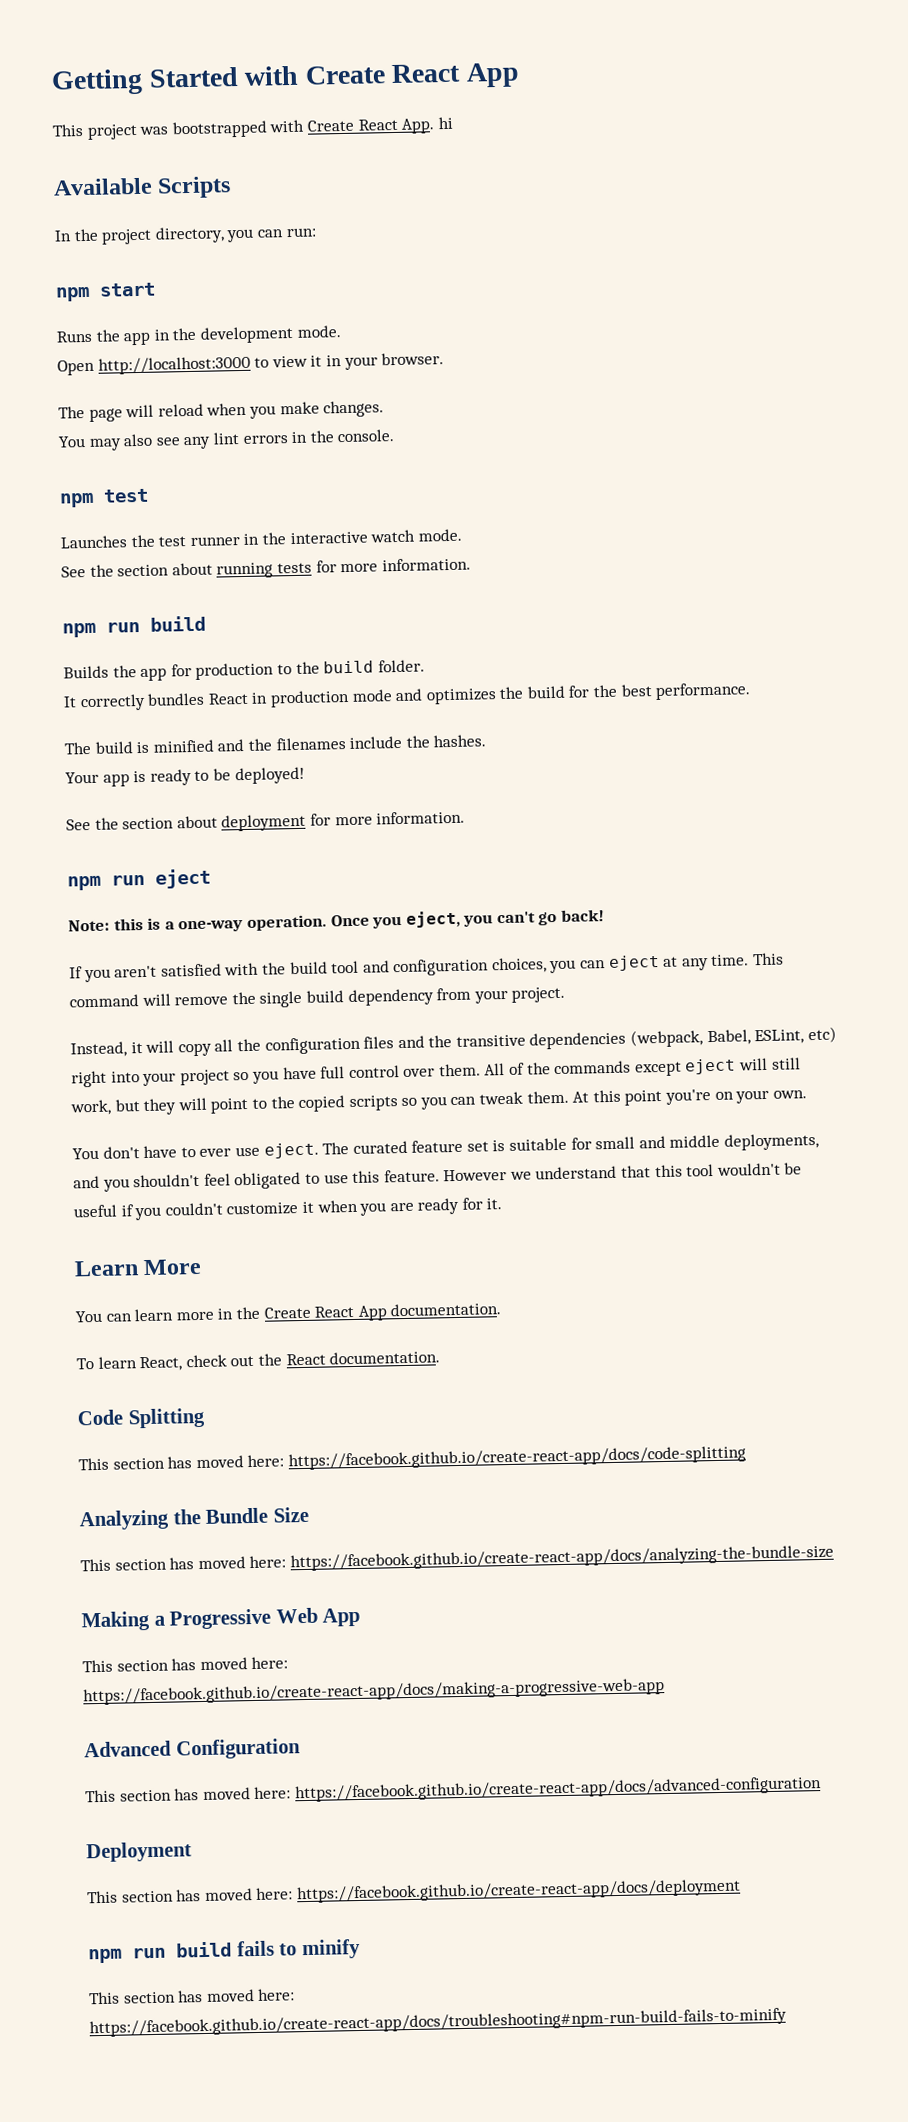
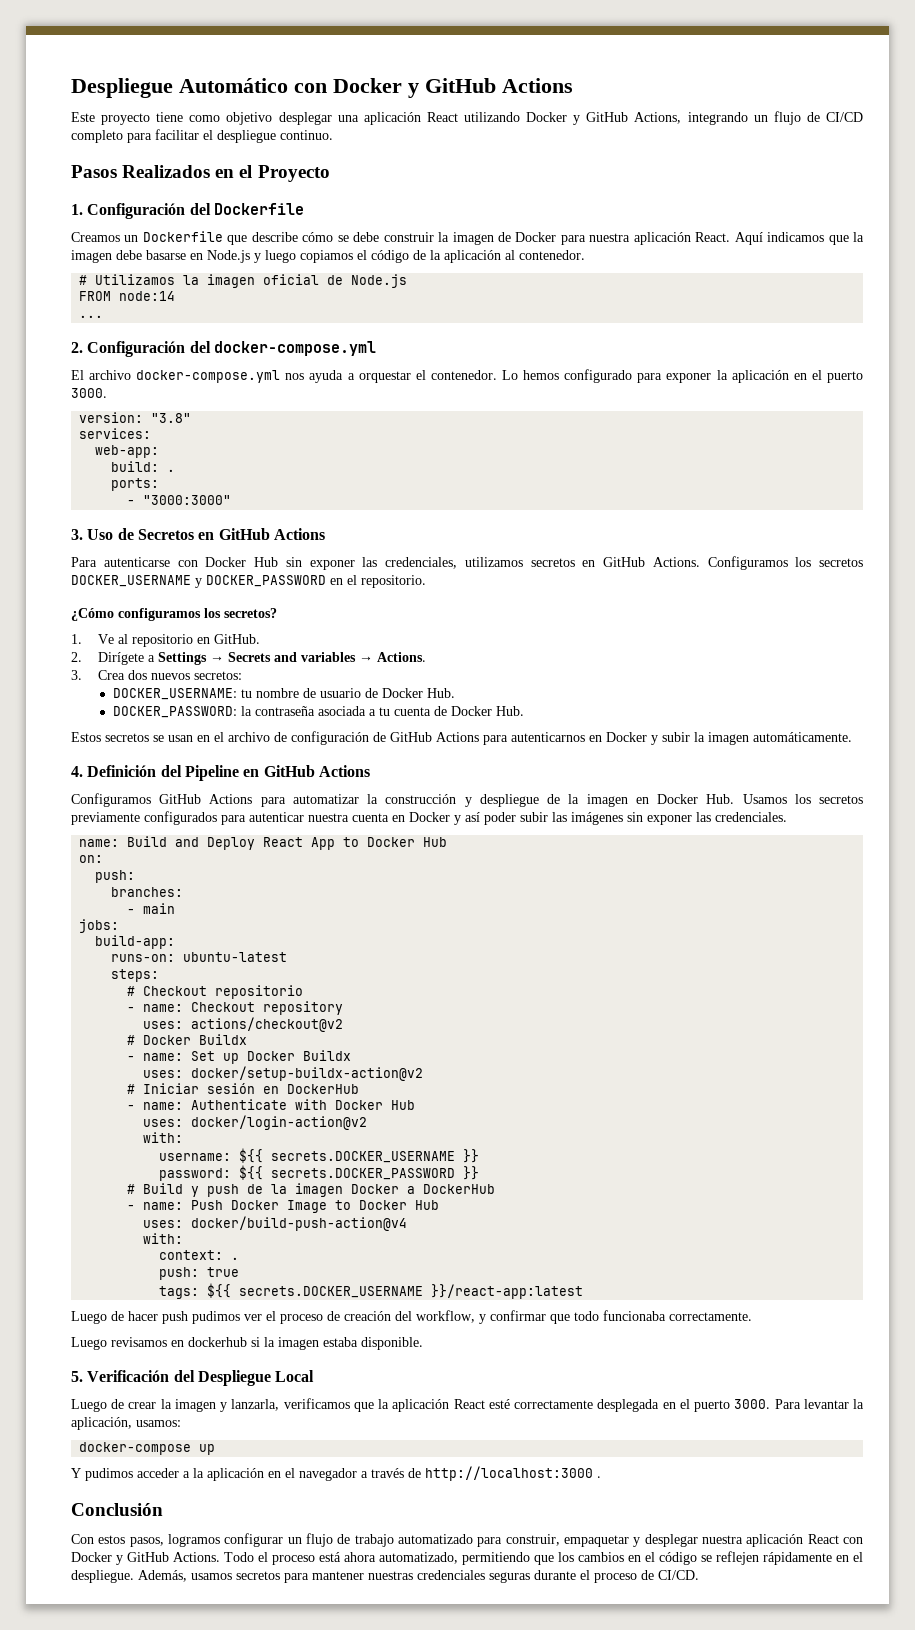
- Getting Started with Create React App
- This project was bootstrapped with Create React App. hi
- Available Scripts
- In the project directory, you can run:
- npm start
- Runs the app in the development mode.
- Open http://localhost:3000 to view it in your browser.
- The page will reload when you make changes.
- You may also see any lint errors in the console.
- npm test
- Launches the test runner in the interactive watch mode.
- See the section about running tests for more information.
- npm run build
- Builds the app for production to the build folder.
- It correctly bundles React in production mode and optimizes the build for the best performance.
- The build is minified and the filenames include the hashes.
- Your app is ready to be deployed!
- See the section about deployment for more information.
- npm run eject
- Note: this is a one-way operation. Once you eject, you can't go back!
- If you aren't satisfied with the build tool and configuration choices, you can eject at any time. This command will remove the single build dependency from your project.
- Instead, it will copy all the configuration files and the transitive dependencies (webpack, Babel, ESLint, etc) right into your project so you have full control over them. All of the commands except eject will still work, but they will point to the copied scripts so you can tweak them. At this point you're on your own.
- You don't have to ever use eject. The curated feature set is suitable for small and middle deployments, and you shouldn't feel obligated to use this feature. However we understand that this tool wouldn't be useful if you couldn't customize it when you are ready for it.
- Learn More
- You can learn more in the Create React App documentation.
- To learn React, check out the React documentation.
- Code Splitting
- This section has moved here: https://facebook.github.io/create-react-app/docs/code-splitting
- Analyzing the Bundle Size
- This section has moved here: https://facebook.github.io/create-react-app/docs/analyzing-the-bundle-size
- Making a Progressive Web App
- This section has moved here: https://facebook.github.io/create-react-app/docs/making-a-progressive-web-app
- Advanced Configuration
- This section has moved here: https://facebook.github.io/create-react-app/docs/advanced-configuration
- Deployment
- This section has moved here: https://facebook.github.io/create-react-app/docs/deployment
- npm run build fails to minify
- This section has moved here: https://facebook.github.io/create-react-app/docs/troubleshooting#npm-run-build-fails-to-minify
+ Despliegue Automático con Docker y GitHub Actions
+ Este proyecto tiene como objetivo desplegar una aplicación React utilizando Docker y GitHub Actions, integrando un flujo de CI/CD completo para facilitar el despliegue continuo.
+ Pasos Realizados en el Proyecto
+ 1. Configuración del Dockerfile
+ Creamos un Dockerfile que describe cómo se debe construir la imagen de Docker para nuestra aplicación React. Aquí indicamos que la imagen debe basarse en Node.js y luego copiamos el código de la aplicación al contenedor.
+ # Utilizamos la imagen oficial de Node.js
+ FROM node:14
+ ...
+ 2. Configuración del docker-compose.yml
+ El archivo docker-compose.yml nos ayuda a orquestar el contenedor. Lo hemos configurado para exponer la aplicación en el puerto 3000.
+ version: "3.8"
+ services:
+ web-app:
+ build: .
+ ports:
+ - "3000:3000"
+ 3. Uso de Secretos en GitHub Actions
+ Para autenticarse con Docker Hub sin exponer las credenciales, utilizamos secretos en GitHub Actions. Configuramos los secretos DOCKER_USERNAME y DOCKER_PASSWORD en el repositorio.
+ ¿Cómo configuramos los secretos?
+ 1. Ve al repositorio en GitHub.
+ 2. Dirígete a Settings → Secrets and variables → Actions.
+ 3. Crea dos nuevos secretos:
+ DOCKER_USERNAME: tu nombre de usuario de Docker Hub.
+ DOCKER_PASSWORD: la contraseña asociada a tu cuenta de Docker Hub.
+ Estos secretos se usan en el archivo de configuración de GitHub Actions para autenticarnos en Docker y subir la imagen automáticamente.
+ 4. Definición del Pipeline en GitHub Actions
+ Configuramos GitHub Actions para automatizar la construcción y despliegue de la imagen en Docker Hub. Usamos los secretos previamente configurados para autenticar nuestra cuenta en Docker y así poder subir las imágenes sin exponer las credenciales.
+ name: Build and Deploy React App to Docker Hub
+ on:
+ push:
+ branches:
+ - main
+ jobs:
+ build-app:
+ runs-on: ubuntu-latest
+ steps:
+ # Checkout repositorio
+ - name: Checkout repository
+ uses: actions/checkout@v2
+ # Docker Buildx
+ - name: Set up Docker Buildx
+ uses: docker/setup-buildx-action@v2
+ # Iniciar sesión en DockerHub
+ - name: Authenticate with Docker Hub
+ uses: docker/login-action@v2
+ with:
+ username: ${{ secrets.DOCKER_USERNAME }}
+ password: ${{ secrets.DOCKER_PASSWORD }}
+ # Build y push de la imagen Docker a DockerHub
+ - name: Push Docker Image to Docker Hub
+ uses: docker/build-push-action@v4
+ with:
+ context: .
+ push: true
+ tags: ${{ secrets.DOCKER_USERNAME }}/react-app:latest
+ Luego de hacer push pudimos ver el proceso de creación del workflow, y confirmar que todo funcionaba correctamente.
+ Luego revisamos en dockerhub si la imagen estaba disponible.
+ 5. Verificación del Despliegue Local
+ Luego de crear la imagen y lanzarla, verificamos que la aplicación React esté correctamente desplegada en el puerto 3000. Para levantar la aplicación, usamos:
+ docker-compose up
+ Y pudimos acceder a la aplicación en el navegador a través de http://localhost:3000 .
+ Conclusión
+ Con estos pasos, logramos configurar un flujo de trabajo automatizado para construir, empaquetar y desplegar nuestra aplicación React con Docker y GitHub Actions. Todo el proceso está ahora automatizado, permitiendo que los cambios en el código se reflejen rápidamente en el despliegue. Además, usamos secretos para mantener nuestras credenciales seguras durante el proceso de CI/CD.

